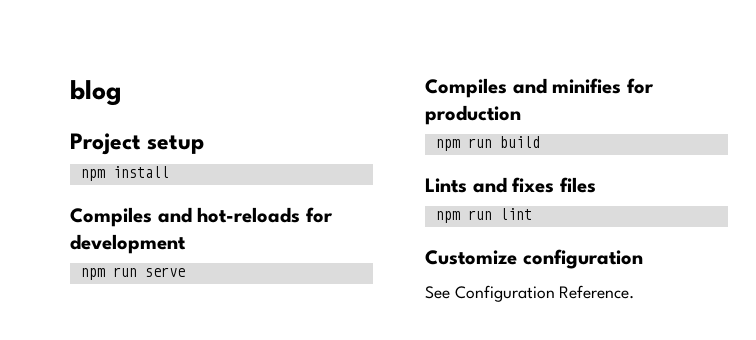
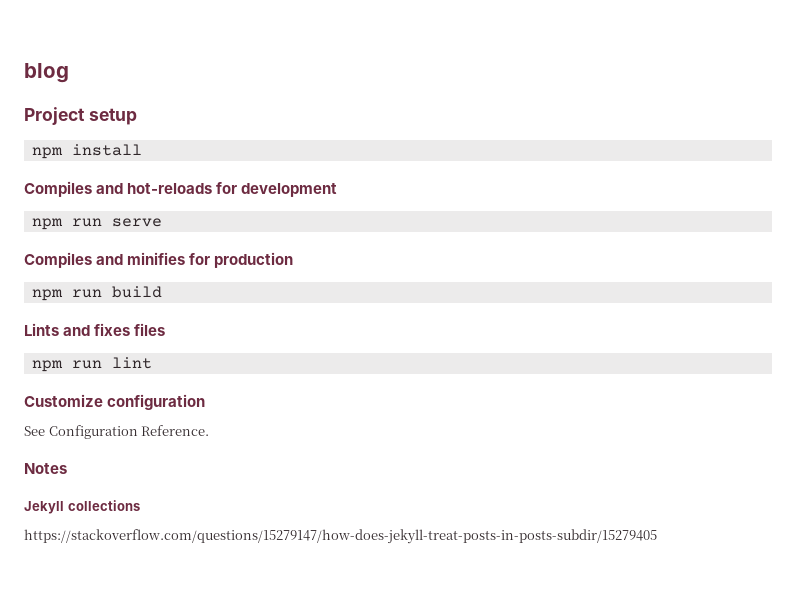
+ Notes
+ Jekyll collections
+ https://stackoverflow.com/questions/15279147/how-does-jekyll-treat-posts-in-posts-subdir/15279405

